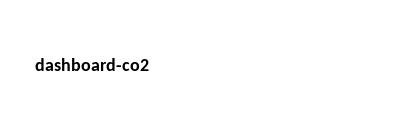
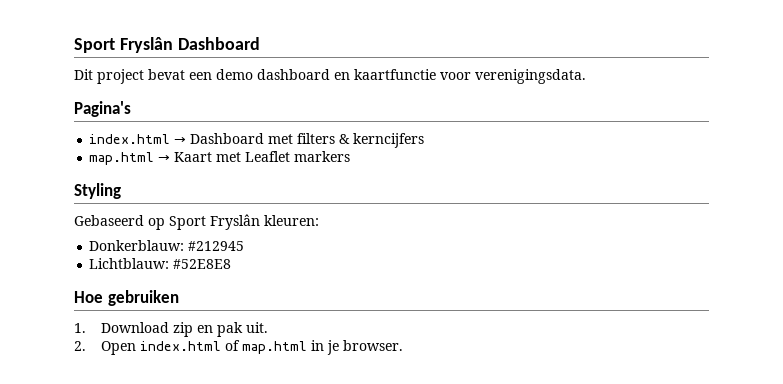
- dashboard-co2
+ Sport Fryslân Dashboard
+ Dit project bevat een demo dashboard en kaartfunctie voor verenigingsdata.
+ Pagina's
+ index.html → Dashboard met filters & kerncijfers
+ map.html → Kaart met Leaflet markers
+ Styling
+ Gebaseerd op Sport Fryslân kleuren:
+ Donkerblauw: #212945
+ Lichtblauw: #52E8E8
+ Hoe gebruiken
+ 1. Download zip en pak uit.
+ 2. Open index.html of map.html in je browser.

